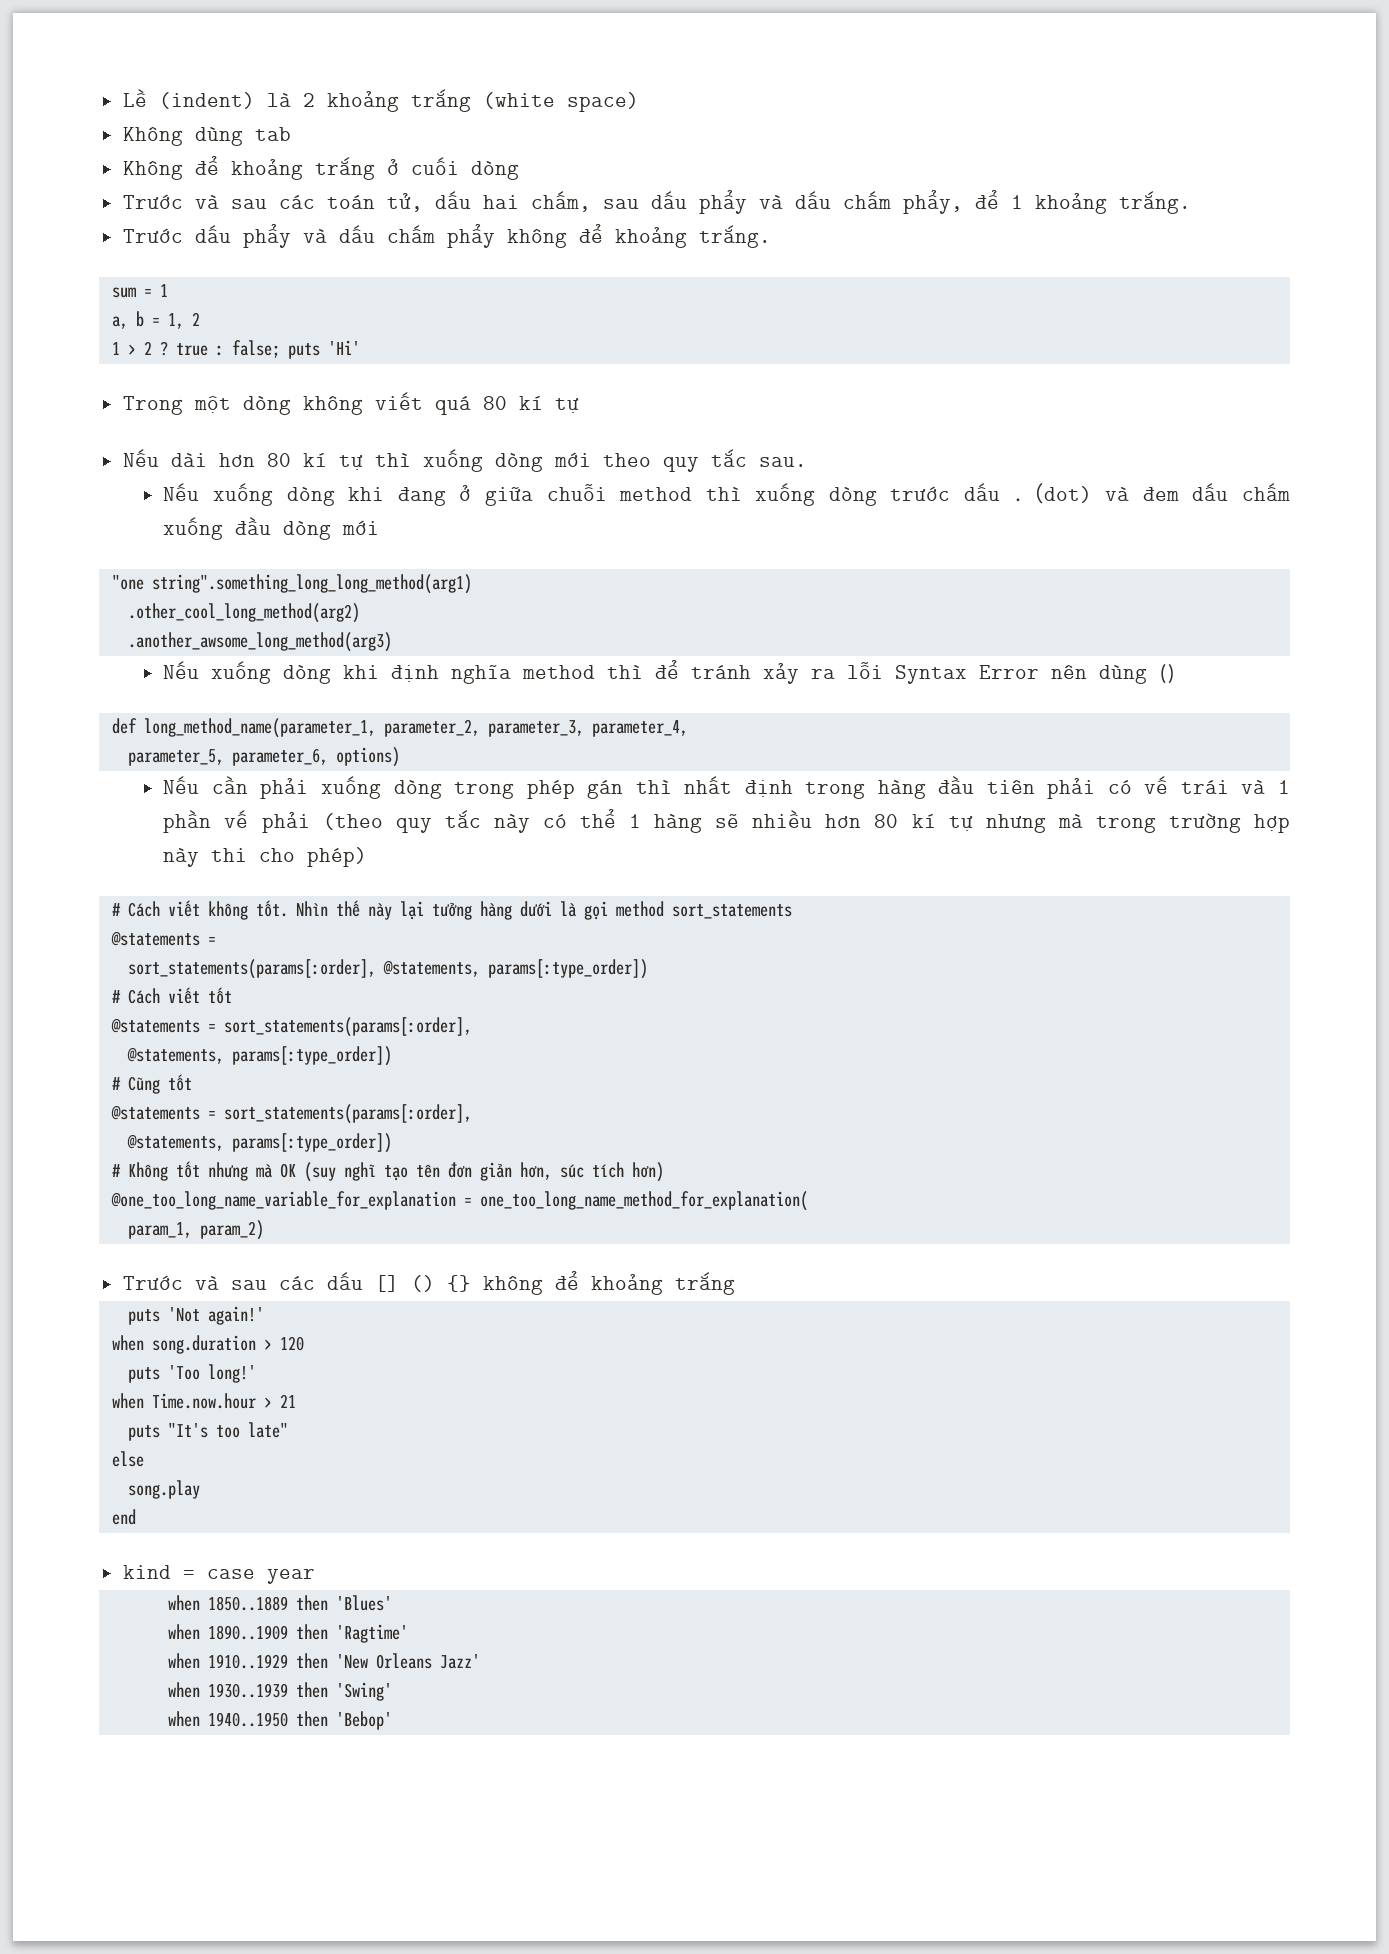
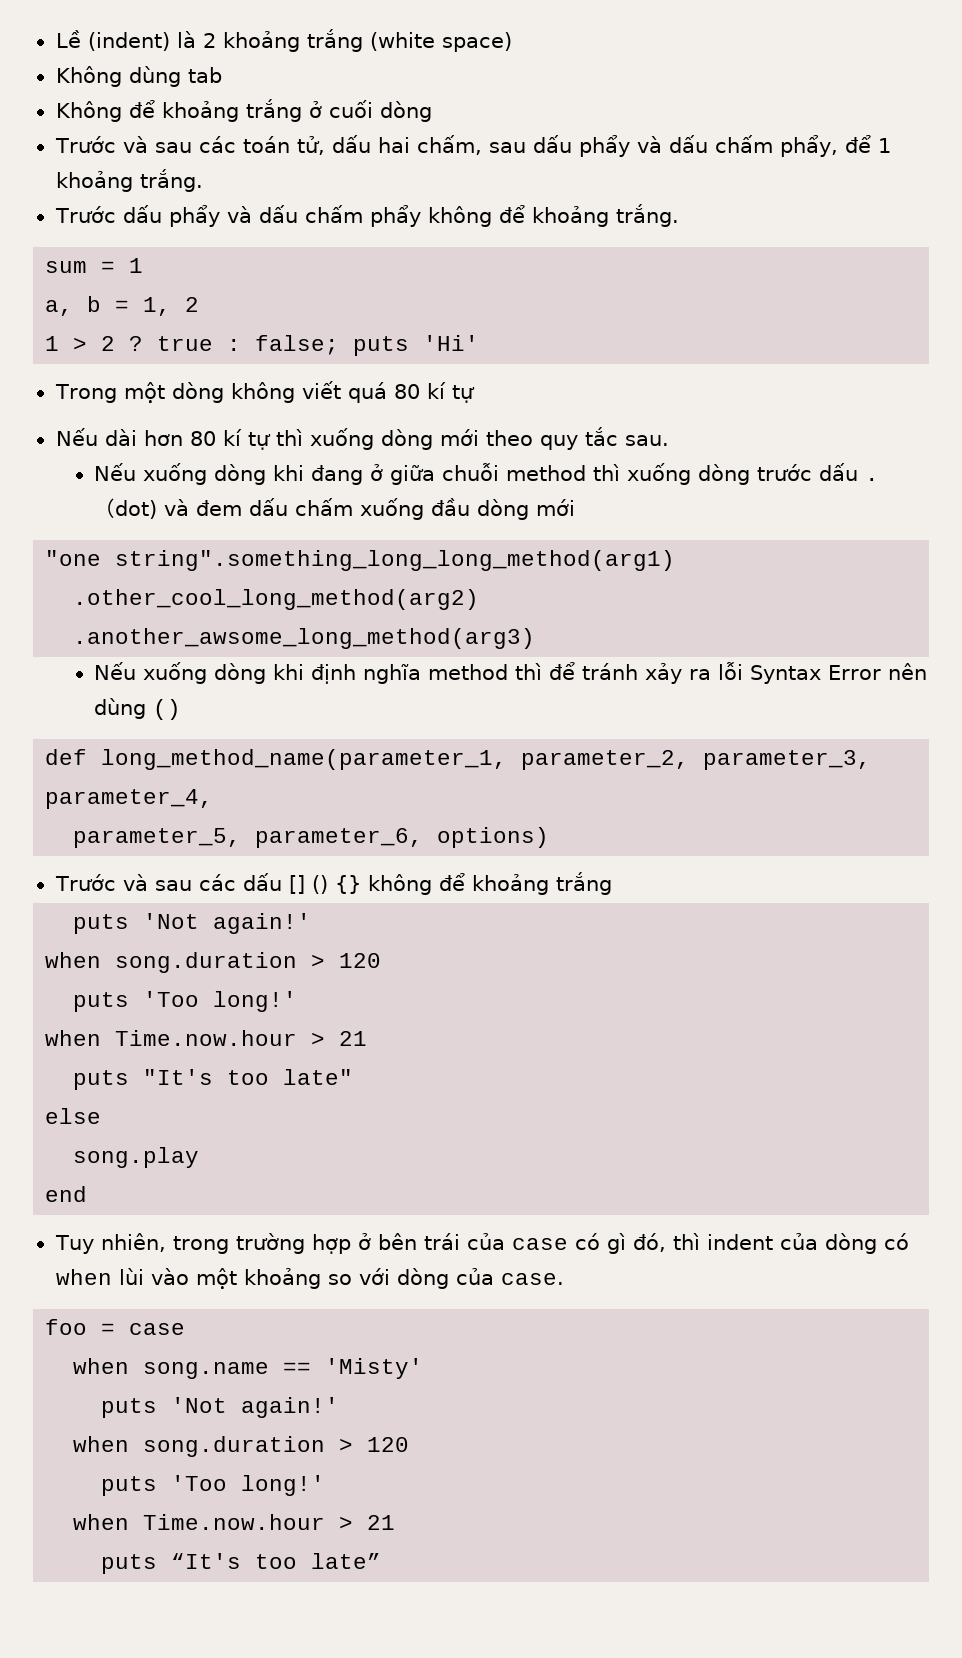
- Nếu cần phải xuống dòng trong phép gán thì nhất định trong hàng đầu tiên phải có vế trái và 1 phần vế phải (theo quy tắc này có thể 1 hàng sẽ nhiều hơn 80 kí tự nhưng mà trong trường hợp này thi cho phép)
- # Cách viết không tốt. Nhìn thế này lại tưởng hàng dưới là gọi method sort_statements
- @statements =
- sort_statements(params[:order], @statements, params[:type_order])
- # Cách viết tốt
- @statements = sort_statements(params[:order],
- @statements, params[:type_order])
- # Cũng tốt
- @statements = sort_statements(params[:order],
- @statements, params[:type_order])
- # Không tốt nhưng mà OK (suy nghĩ tạo tên đơn giản hơn, súc tích hơn)
- @one_too_long_name_variable_for_explanation = one_too_long_name_method_for_explanation(
- param_1, param_2)
- kind = case year
- when 1850..1889 then 'Blues'
- when 1890..1909 then 'Ragtime'
- when 1910..1929 then 'New Orleans Jazz'
- when 1930..1939 then 'Swing'
- when 1940..1950 then 'Bebop'
+ Tuy nhiên, trong trường hợp ở bên trái của case có gì đó, thì indent của dòng có when lùi vào một khoảng so với dòng của case.
+ foo = case
+ when song.name == 'Misty'
+ puts 'Not again!'
+ when song.duration > 120
+ puts 'Too long!'
+ when Time.now.hour > 21
+ puts “It's too late”

